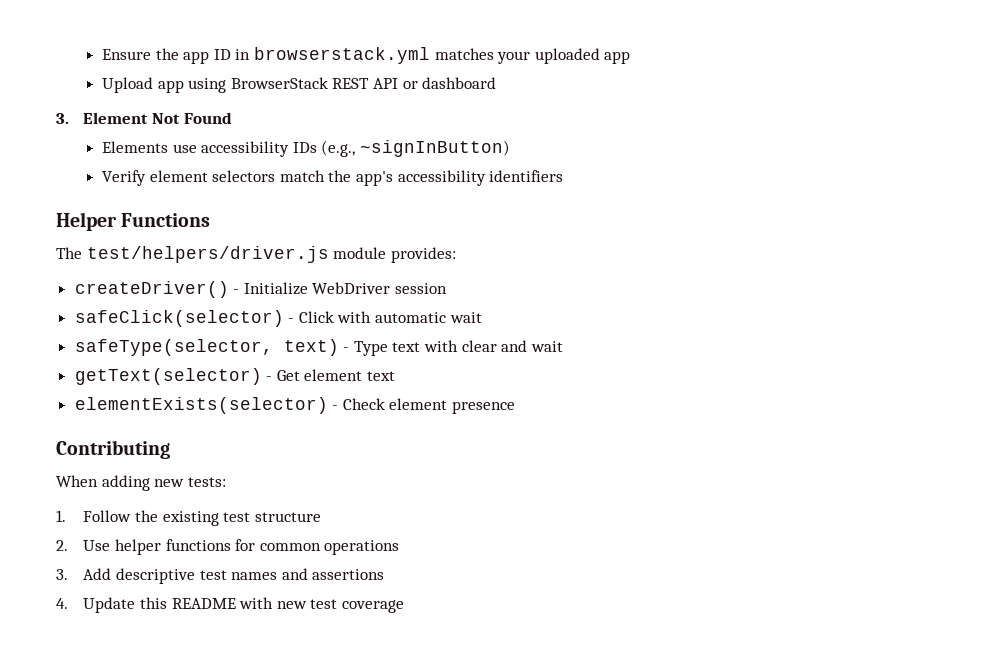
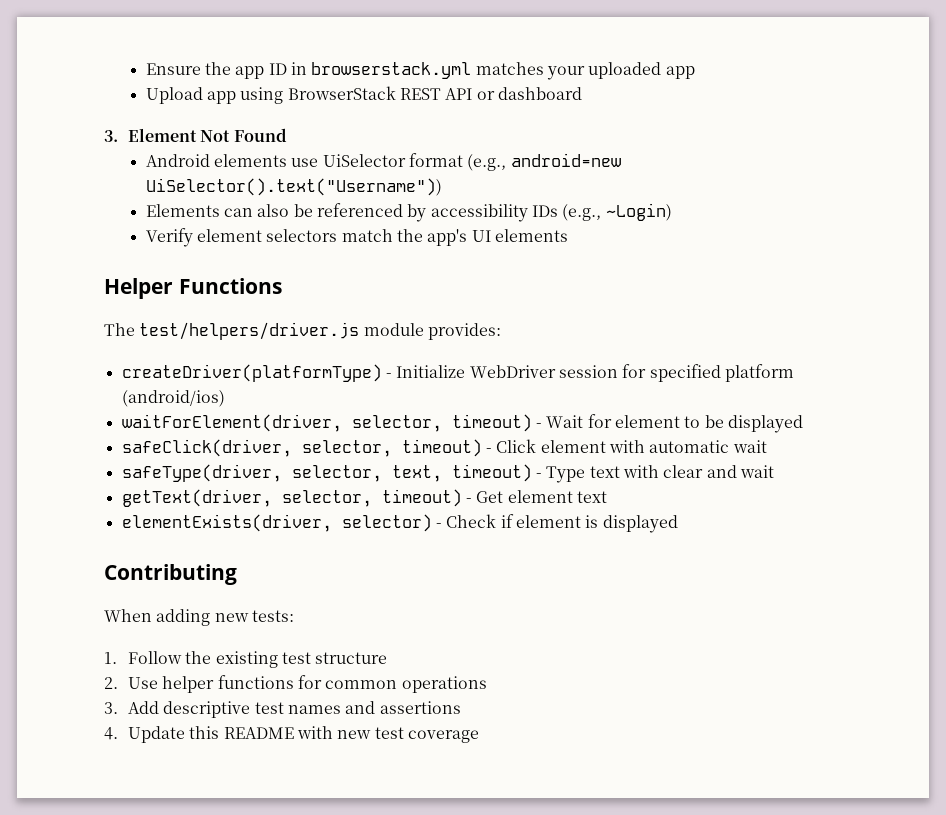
- Elements use accessibility IDs (e.g., ~signInButton)
+ Android elements use UiSelector format (e.g., android=new UiSelector().text("Username"))
+ Elements can also be referenced by accessibility IDs (e.g., ~Login)
- Verify element selectors match the app's accessibility identifiers
+ Verify element selectors match the app's UI elements
- createDriver() - Initialize WebDriver session
- safeClick(selector) - Click with automatic wait
+ createDriver(platformType) - Initialize WebDriver session for specified platform (android/ios)
+ waitForElement(driver, selector, timeout) - Wait for element to be displayed
+ safeClick(driver, selector, timeout) - Click element with automatic wait
- safeType(selector, text) - Type text with clear and wait
+ safeType(driver, selector, text, timeout) - Type text with clear and wait
- getText(selector) - Get element text
+ getText(driver, selector, timeout) - Get element text
- elementExists(selector) - Check element presence
+ elementExists(driver, selector) - Check if element is displayed

